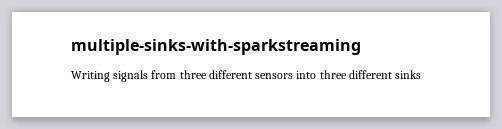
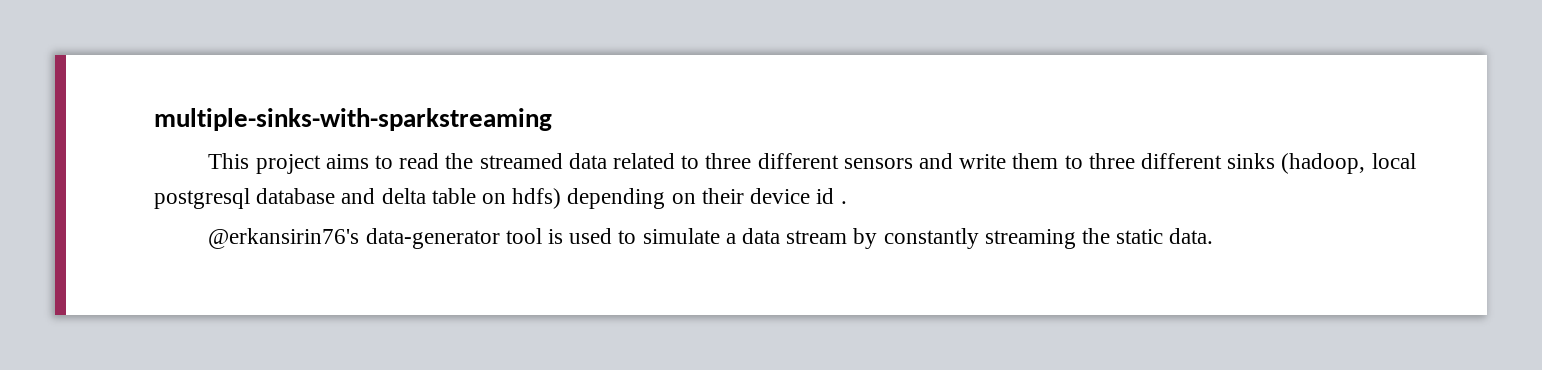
- Writing signals from three different sensors into three different sinks
+ This project aims to read the streamed data related to three different sensors and write them to three different sinks (hadoop, local postgresql database and delta table on hdfs) depending on their device id .
+ @erkansirin76's data-generator tool is used to simulate a data stream by constantly streaming the static data.

